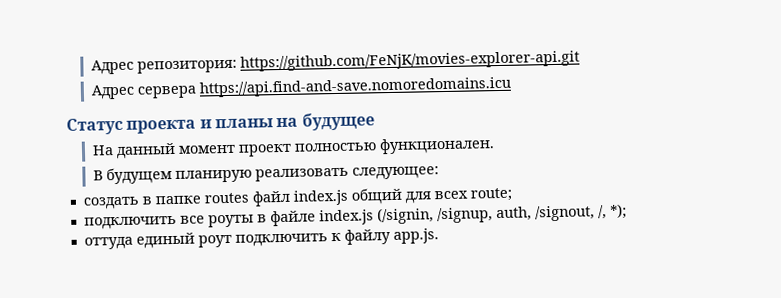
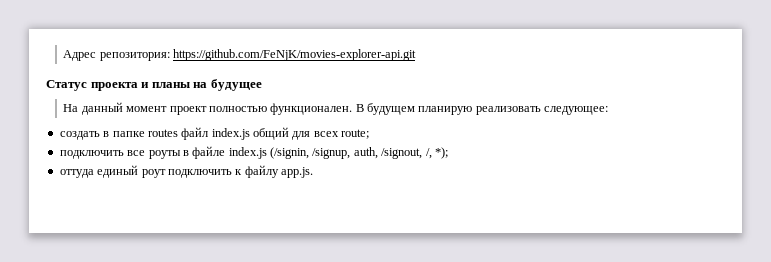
- Адрес сервера https://api.find-and-save.nomoredomains.icu
- На данный момент проект полностью функционален.
- В будущем планирую реализовать следующее:
+ На данный момент проект полностью функционален. В будущем планирую реализовать следующее:

